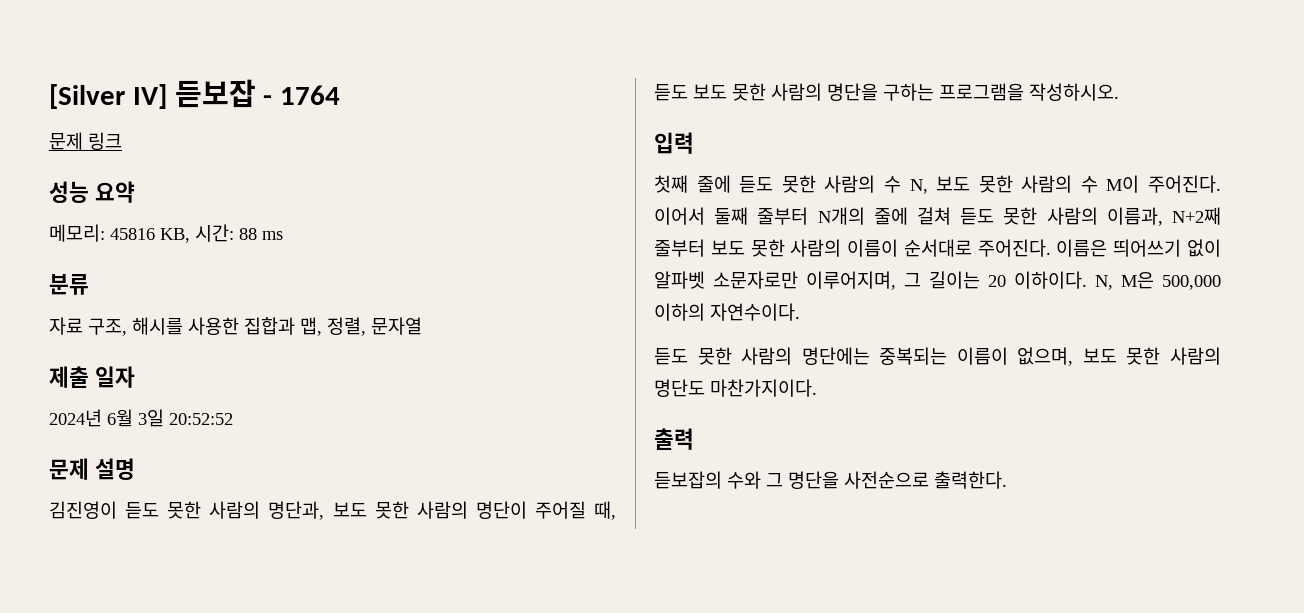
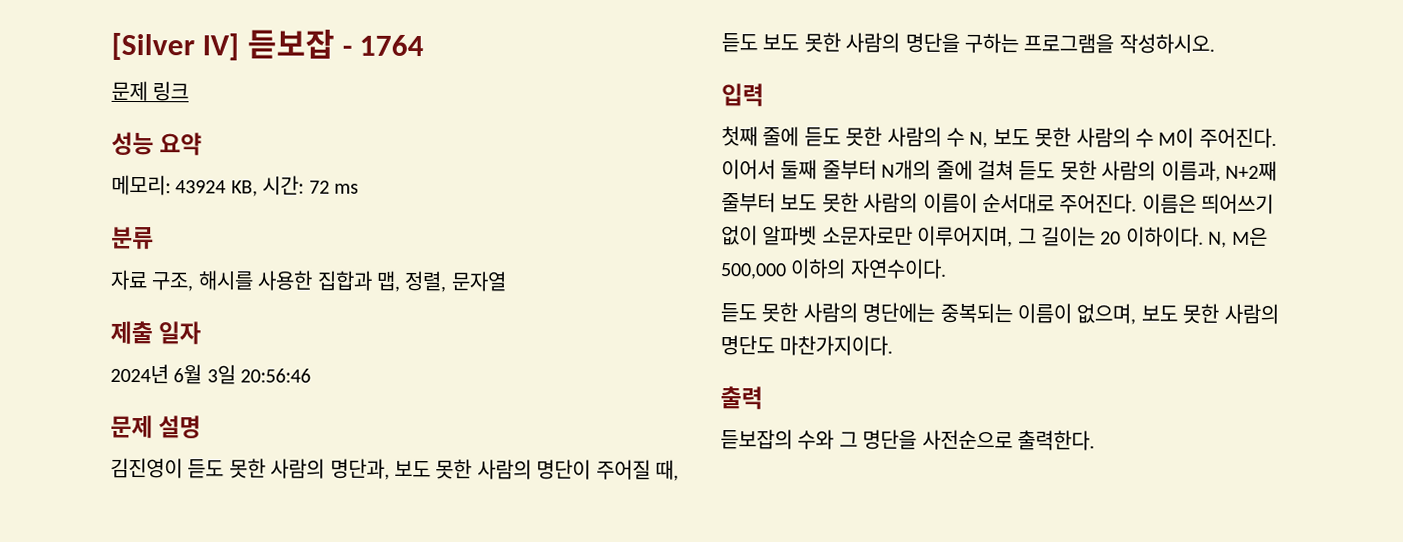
- 메모리: 45816 KB, 시간: 88 ms
+ 메모리: 43924 KB, 시간: 72 ms
- 2024년 6월 3일 20:52:52
+ 2024년 6월 3일 20:56:46

